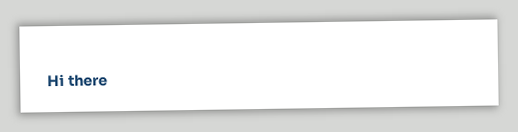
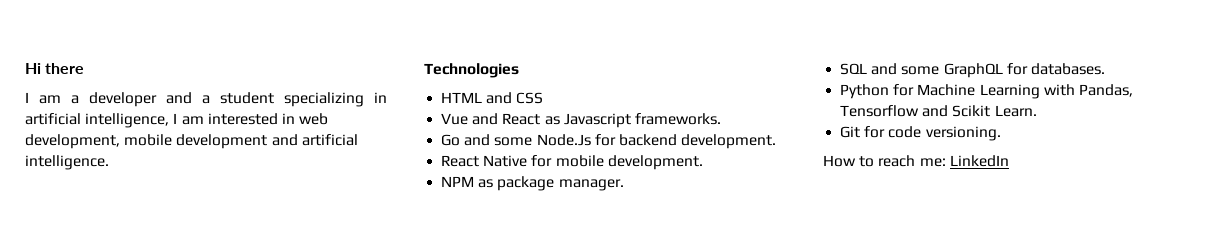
+ I am a developer and a student specializing in artificial intelligence, I am interested in web development, mobile development and artificial intelligence.
+ Technologies
+ HTML and CSS
+ Vue and React as Javascript frameworks.
+ Go and some Node.Js for backend development.
+ React Native for mobile development.
+ NPM as package manager.
+ SQL and some GraphQL for databases.
+ Python for Machine Learning with Pandas, Tensorflow and Scikit Learn.
+ Git for code versioning.
+ How to reach me: LinkedIn

